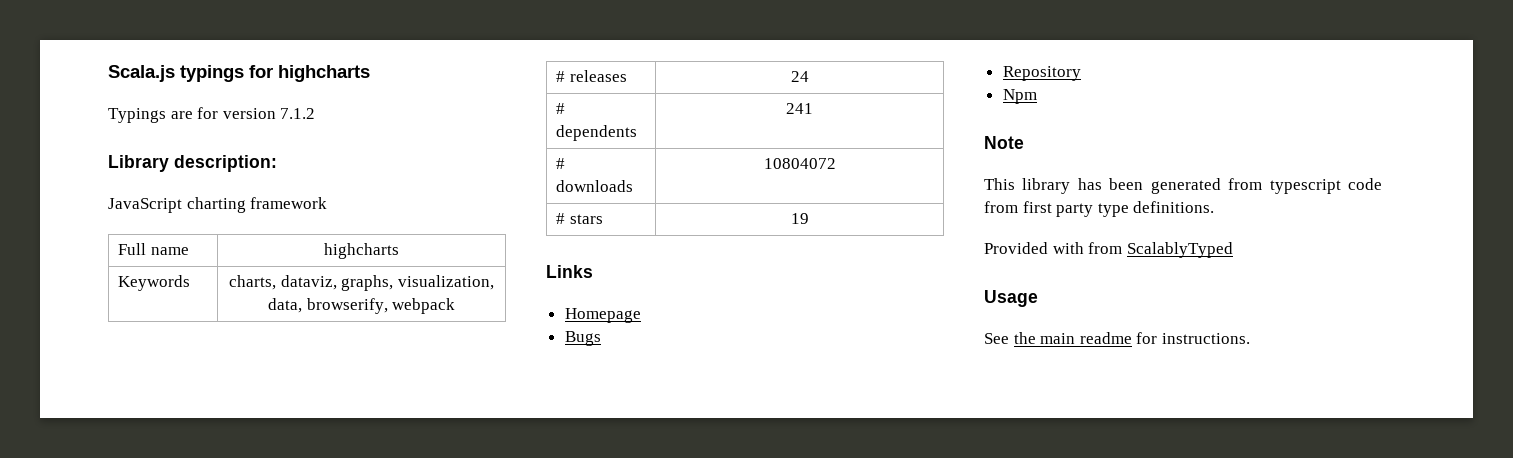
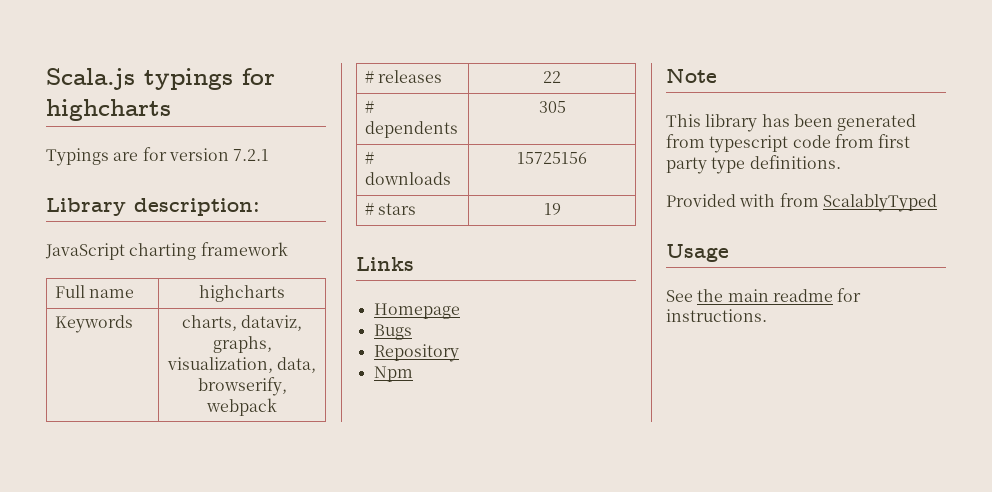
- Typings are for version 7.1.2
+ Typings are for version 7.2.1
- # releases | 24
+ # releases | 22
- # dependents | 241
+ # dependents | 305
- # downloads | 10804072
+ # downloads | 15725156

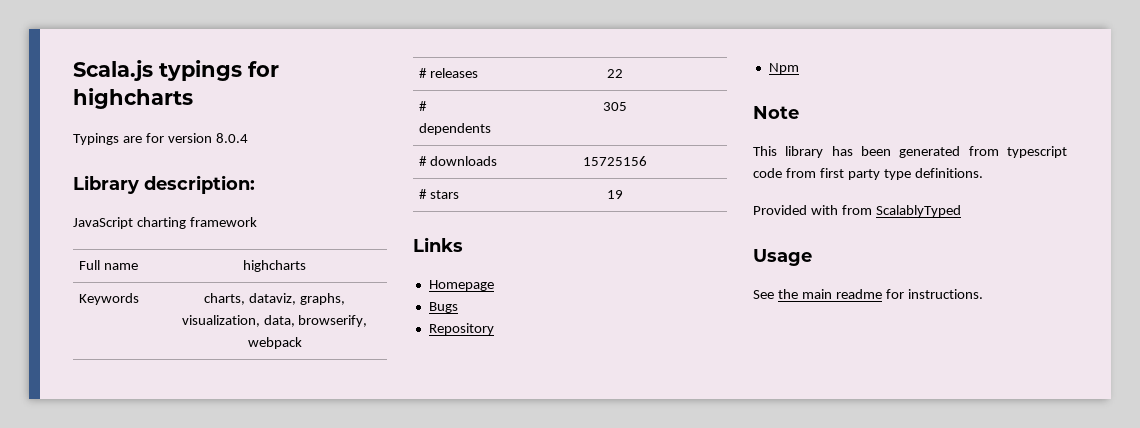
- Typings are for version 7.2.1
+ Typings are for version 8.0.4

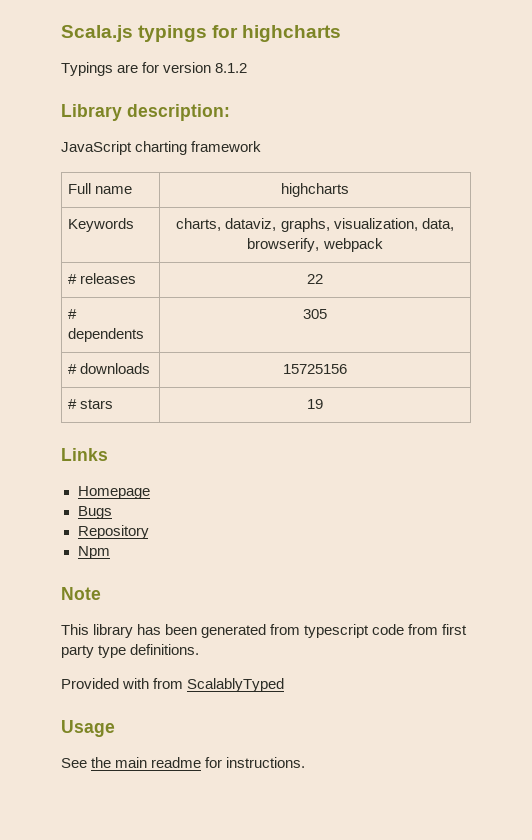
- Typings are for version 8.0.4
+ Typings are for version 8.1.2

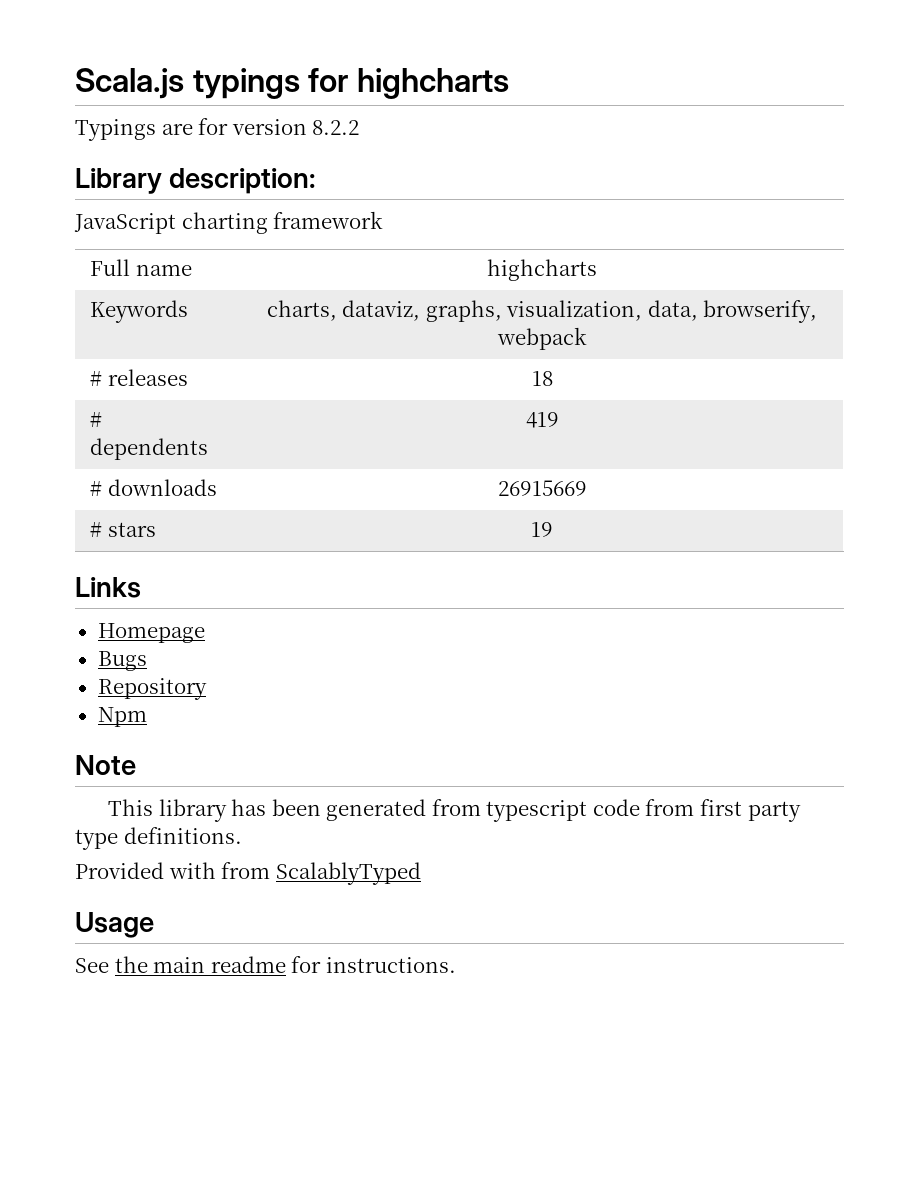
- Typings are for version 8.1.2
+ Typings are for version 8.2.2
- # releases | 22
+ # releases | 18
- # dependents | 305
+ # dependents | 419
- # downloads | 15725156
+ # downloads | 26915669

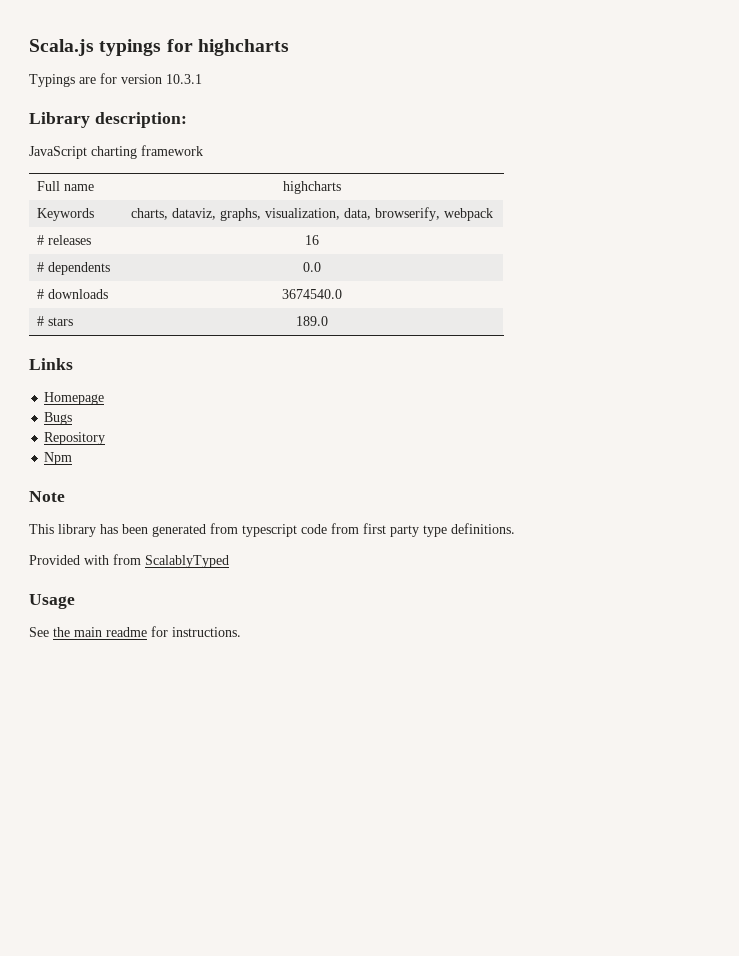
- Typings are for version 8.2.2
+ Typings are for version 10.3.1
- # releases | 18
+ # releases | 16
- # dependents | 419
+ # dependents | 0.0
- # downloads | 26915669
+ # downloads | 3674540.0
- # stars | 19
+ # stars | 189.0

